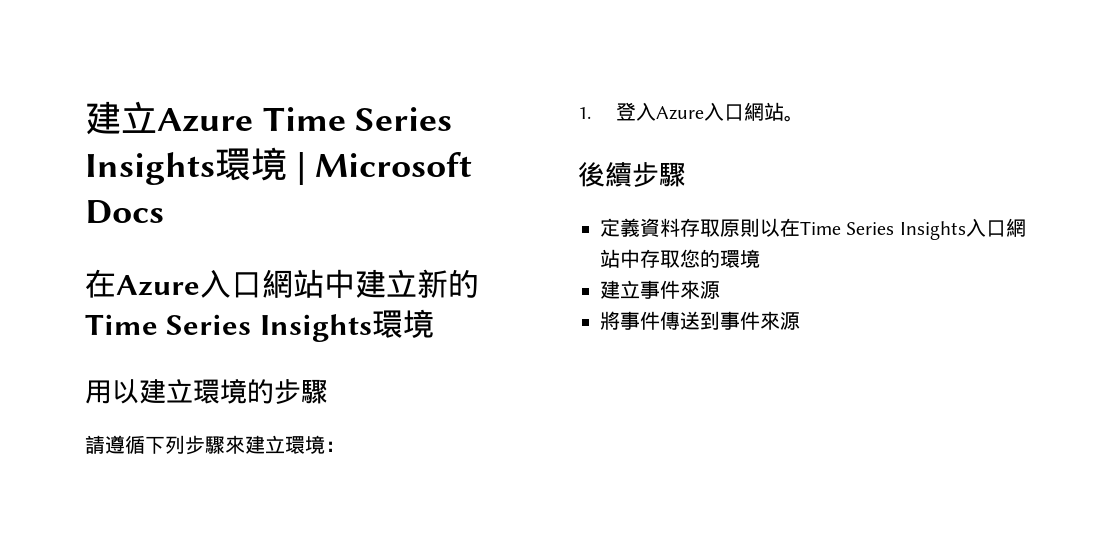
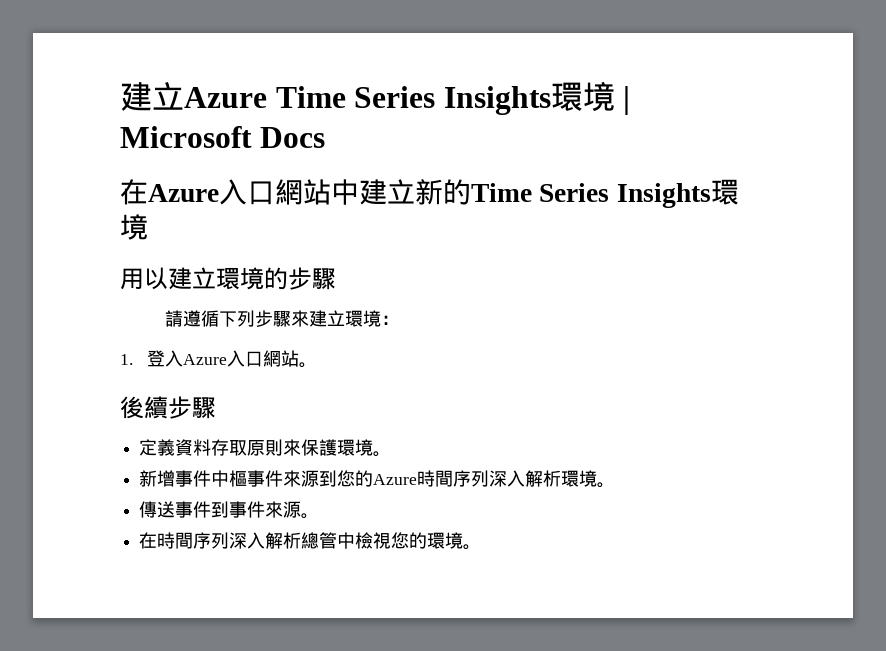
- 定義資料存取原則以在Time Series Insights入口網站中存取您的環境
- 建立事件來源
- 將事件傳送到事件來源
+ 定義資料存取原則來保護環境。
+ 新增事件中樞事件來源到您的Azure時間序列深入解析環境。
+ 傳送事件到事件來源。
+ 在時間序列深入解析總管中檢視您的環境。

